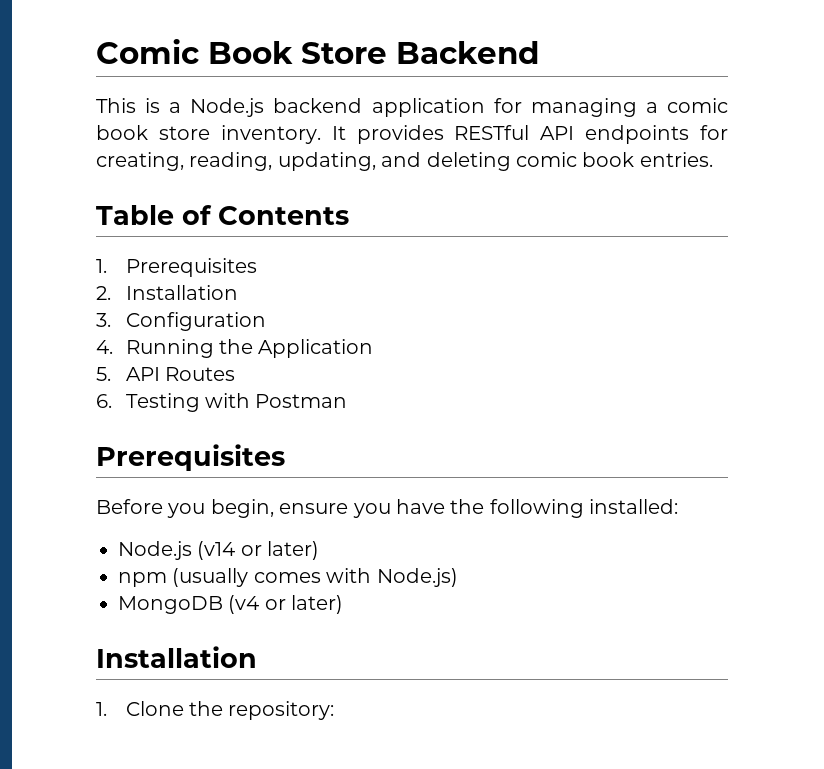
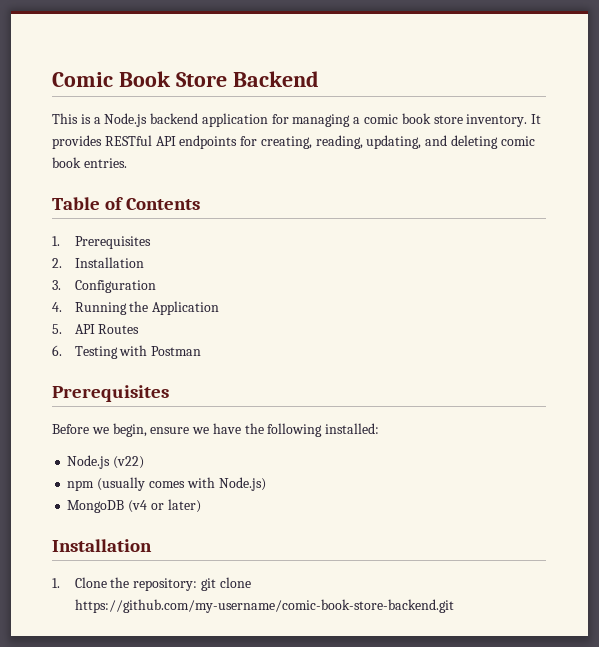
- Before you begin, ensure you have the following installed:
+ Before we begin, ensure we have the following installed:
- Node.js (v14 or later)
+ Node.js (v22)
- 1. Clone the repository:
+ 1. Clone the repository: git clone https://github.com/my-username/comic-book-store-backend.git

